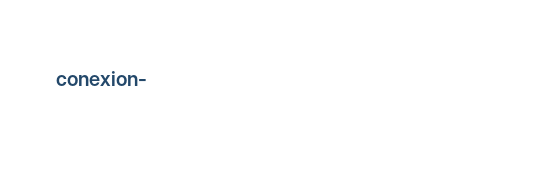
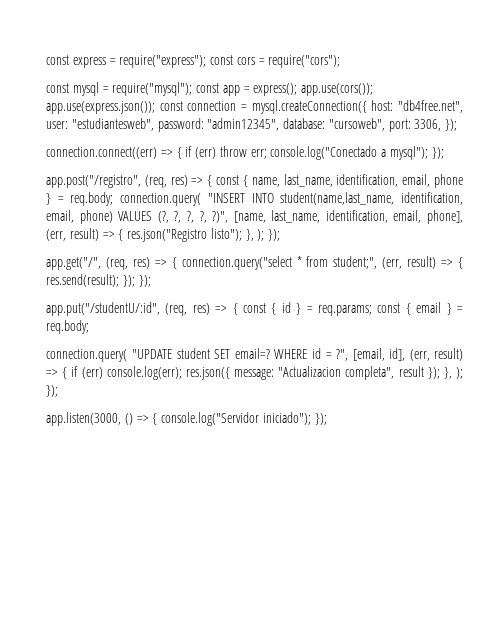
- conexion-
+ const express = require("express"); const cors = require("cors");
+ const mysql = require("mysql"); const app = express(); app.use(cors()); app.use(express.json()); const connection = mysql.createConnection({ host: "db4free.net", user: "estudiantesweb", password: "admin12345", database: "cursoweb", port: 3306, });
+ connection.connect((err) => { if (err) throw err; console.log("Conectado a mysql"); });
+ app.post("/registro", (req, res) => { const { name, last_name, identification, email, phone } = req.body; connection.query( "INSERT INTO student(name,last_name, identification, email, phone) VALUES (?, ?, ?, ?, ?)", [name, last_name, identification, email, phone], (err, result) => { res.json("Registro listo"); }, ); });
+ app.get("/", (req, res) => { connection.query("select * from student;", (err, result) => { res.send(result); }); });
+ app.put("/studentU/:id", (req, res) => { const { id } = req.params; const { email } = req.body;
+ connection.query( "UPDATE student SET email=? WHERE id = ?", [email, id], (err, result) => { if (err) console.log(err); res.json({ message: "Actualizacion completa", result }); }, ); });
+ app.listen(3000, () => { console.log("Servidor iniciado"); });

